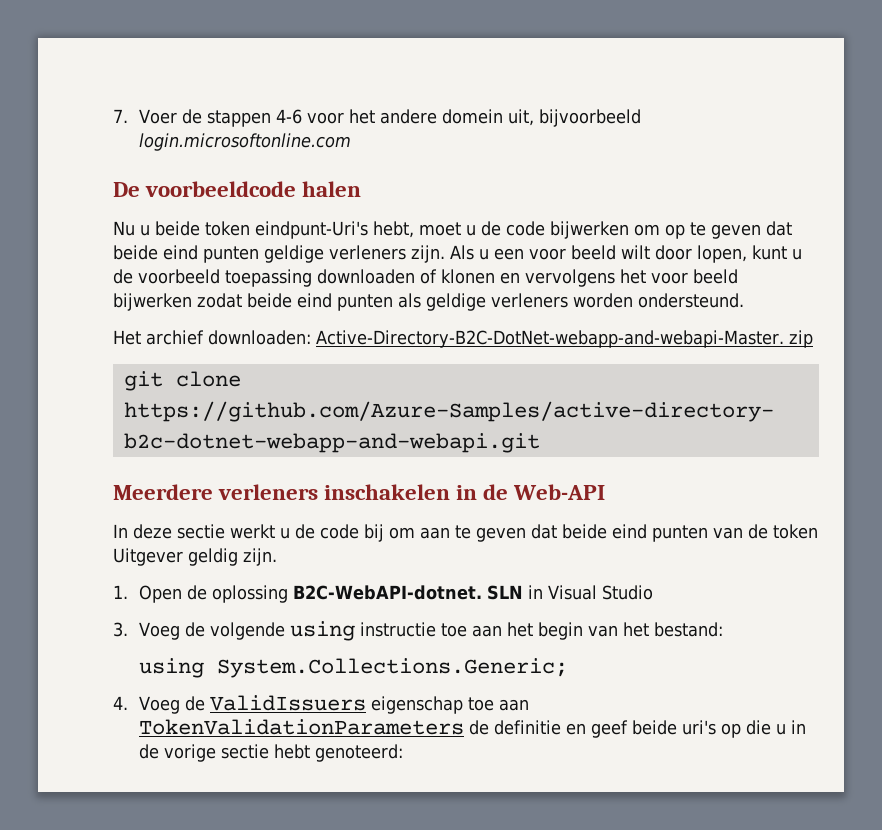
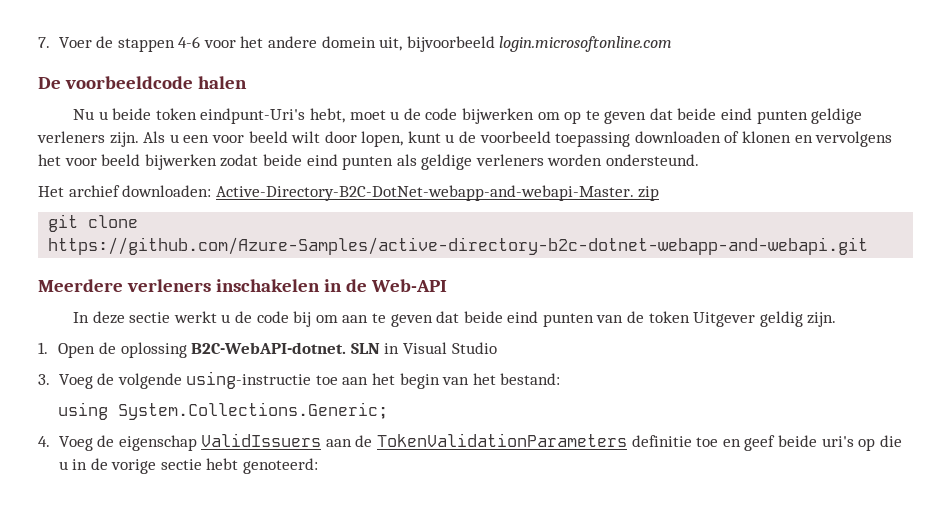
- 3. Voeg de volgende using instructie toe aan het begin van het bestand:
+ 3. Voeg de volgende using-instructie toe aan het begin van het bestand:
- 4. Voeg de ValidIssuers eigenschap toe aan TokenValidationParameters de definitie en geef beide uri's op die u in de vorige sectie hebt genoteerd:
+ 4. Voeg de eigenschap ValidIssuers aan de TokenValidationParameters definitie toe en geef beide uri's op die u in de vorige sectie hebt genoteerd:

